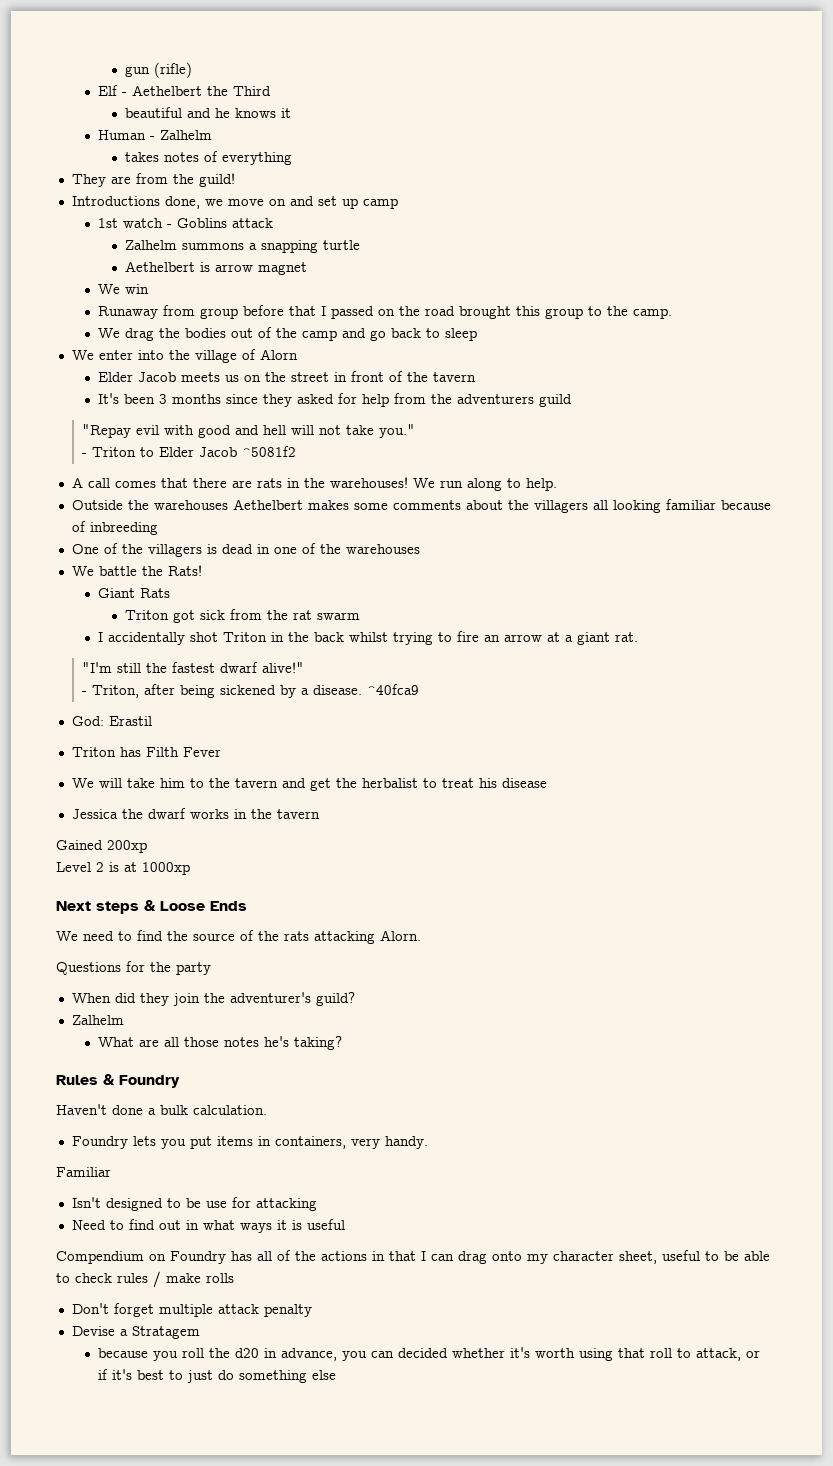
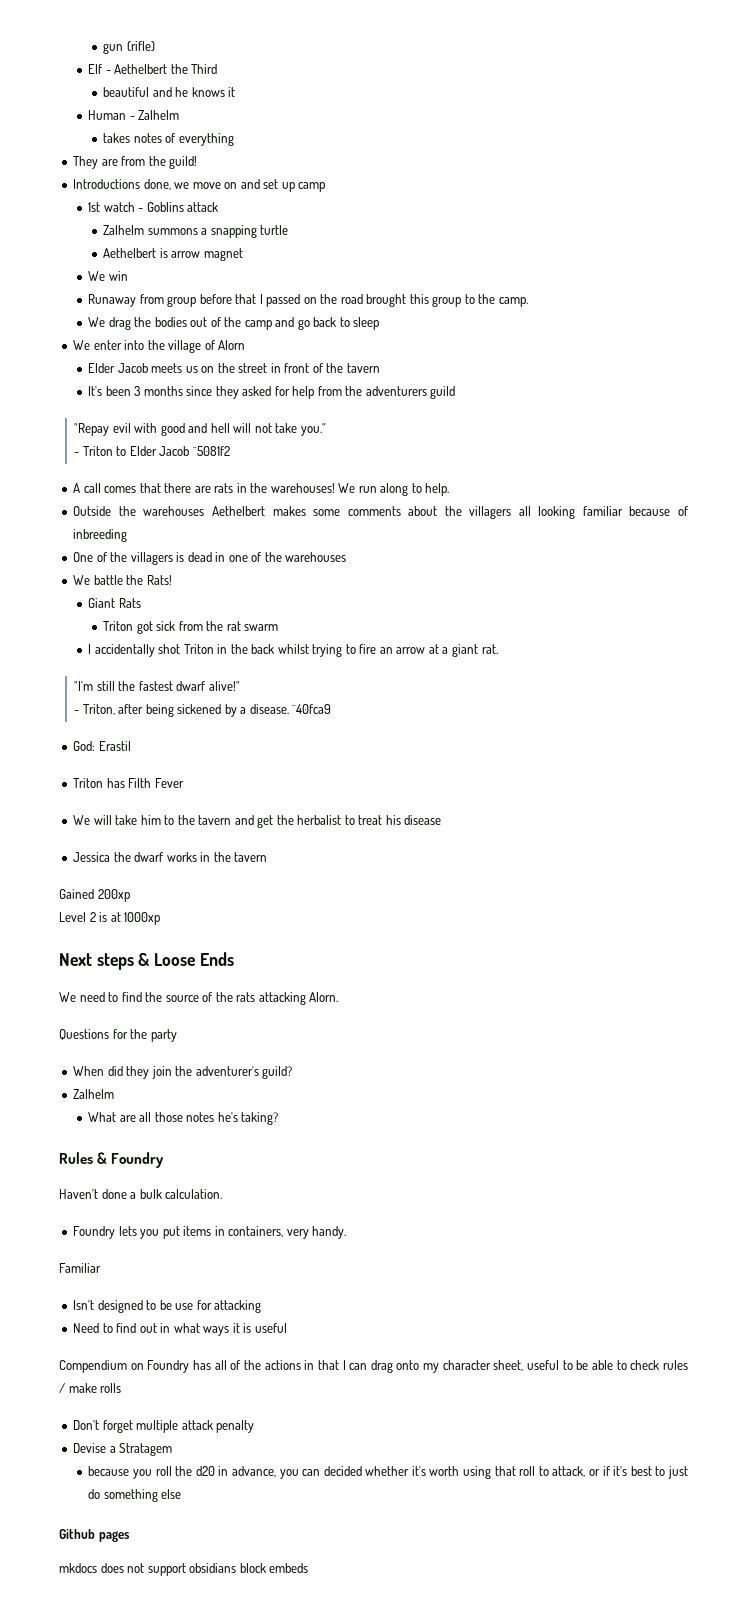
+ Github pages
+ mkdocs does not support obsidians block embeds

